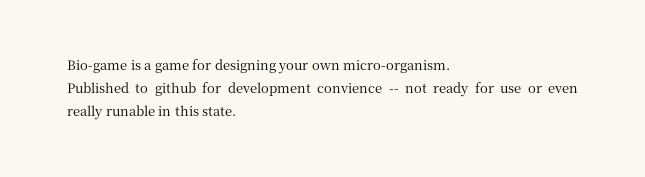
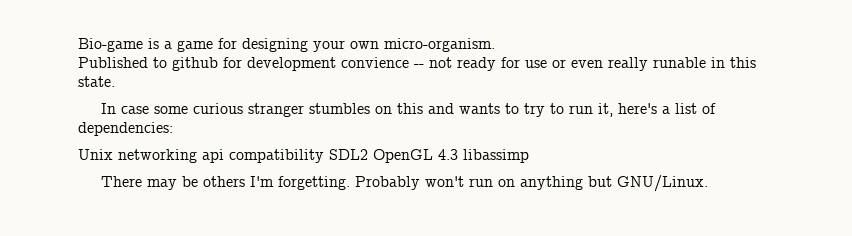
+ In case some curious stranger stumbles on this and wants to try to run it, here's a list of dependencies:
+ Unix networking api compatibility SDL2 OpenGL 4.3 libassimp
+ There may be others I'm forgetting. Probably won't run on anything but GNU/Linux.

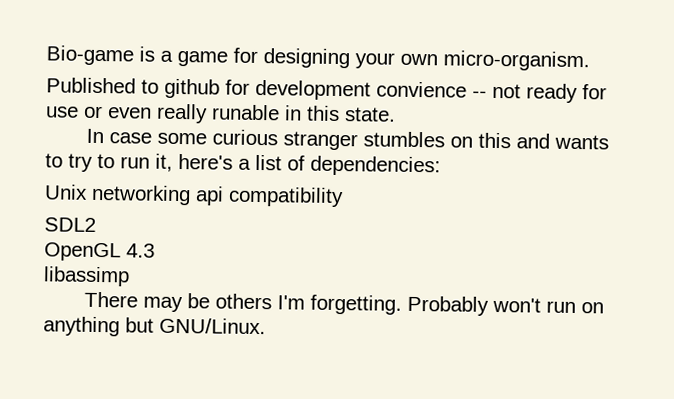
- Unix networking api compatibility SDL2 OpenGL 4.3 libassimp
+ Unix networking api compatibility
+ SDL2
+ OpenGL 4.3
+ libassimp

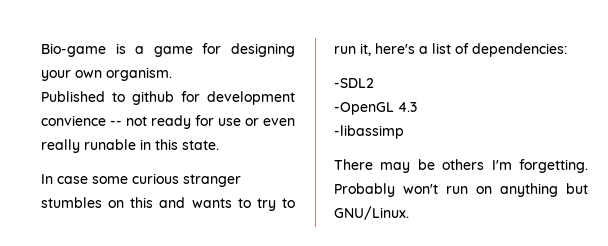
- Bio-game is a game for designing your own micro-organism.
+ Bio-game is a game for designing your own organism.
- Unix networking api compatibility
- SDL2
- OpenGL 4.3
+ -SDL2
+ -OpenGL 4.3
- libassimp
+ -libassimp

